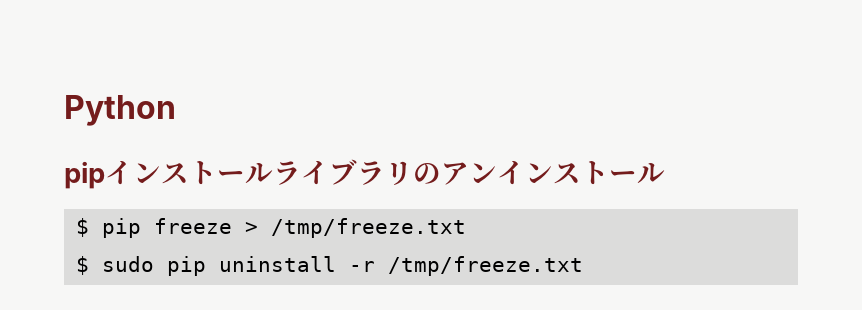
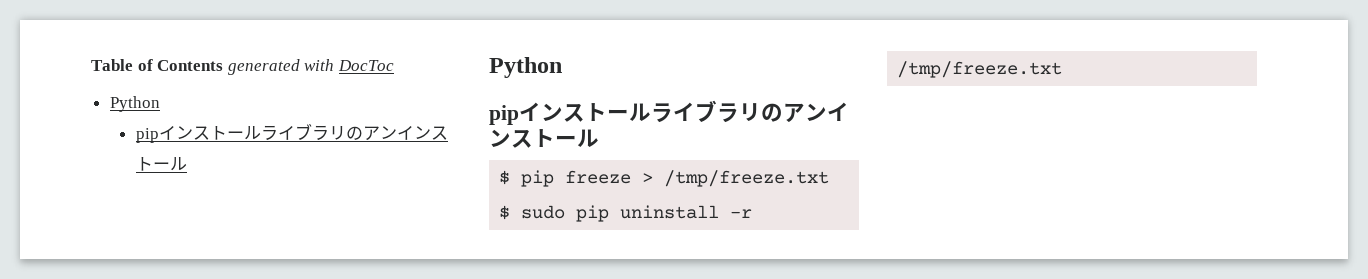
+ Table of Contents generated with DocToc
+ Python
+ pipインストールライブラリのアンインストール

